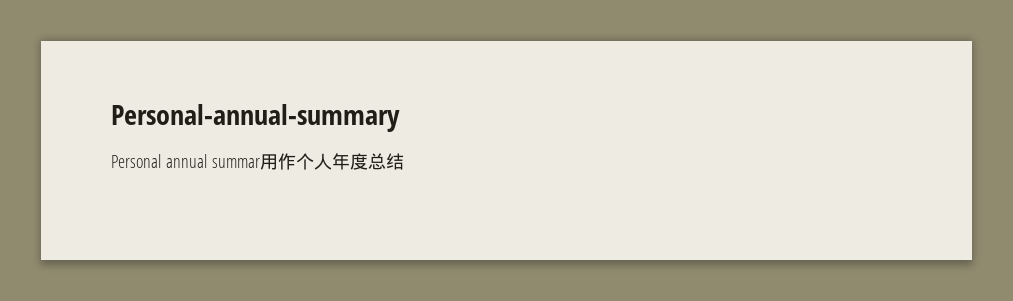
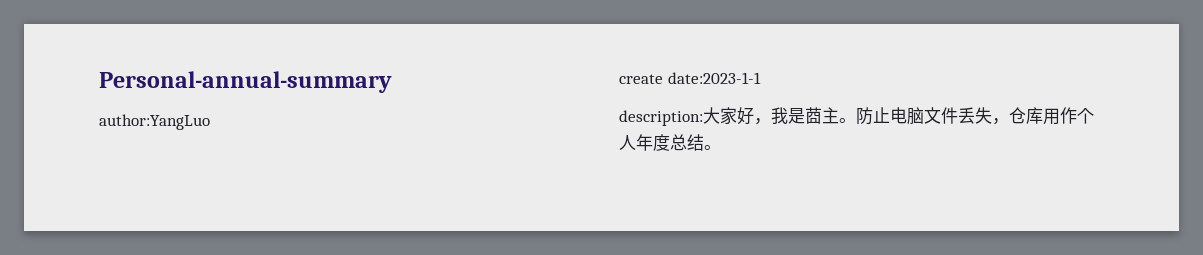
- Personal annual summar用作个人年度总结
+ author:YangLuo
+ create date:2023-1-1
+ description:大家好，我是莔主。防止电脑文件丢失，仓库用作个人年度总结。

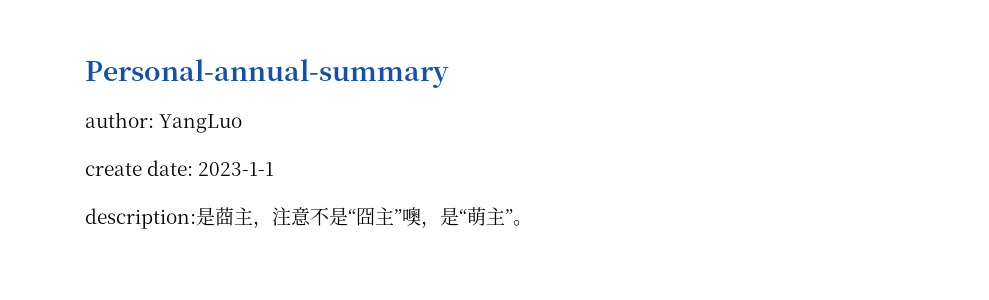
- author:YangLuo
+ author: YangLuo
- create date:2023-1-1
+ create date: 2023-1-1
- description:大家好，我是莔主。防止电脑文件丢失，仓库用作个人年度总结。
+ description:是莔主，注意不是“囧主”噢，是“萌主”。

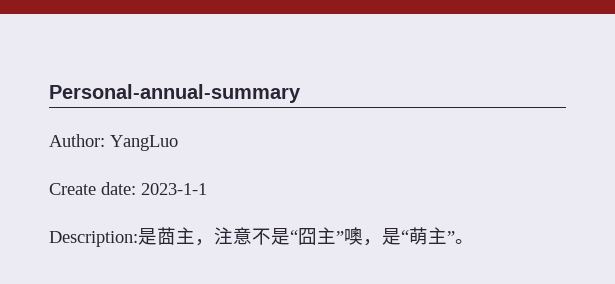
- author: YangLuo
+ Author: YangLuo
- create date: 2023-1-1
+ Create date: 2023-1-1
- description:是莔主，注意不是“囧主”噢，是“萌主”。
+ Description:是莔主，注意不是“囧主”噢，是“萌主”。

